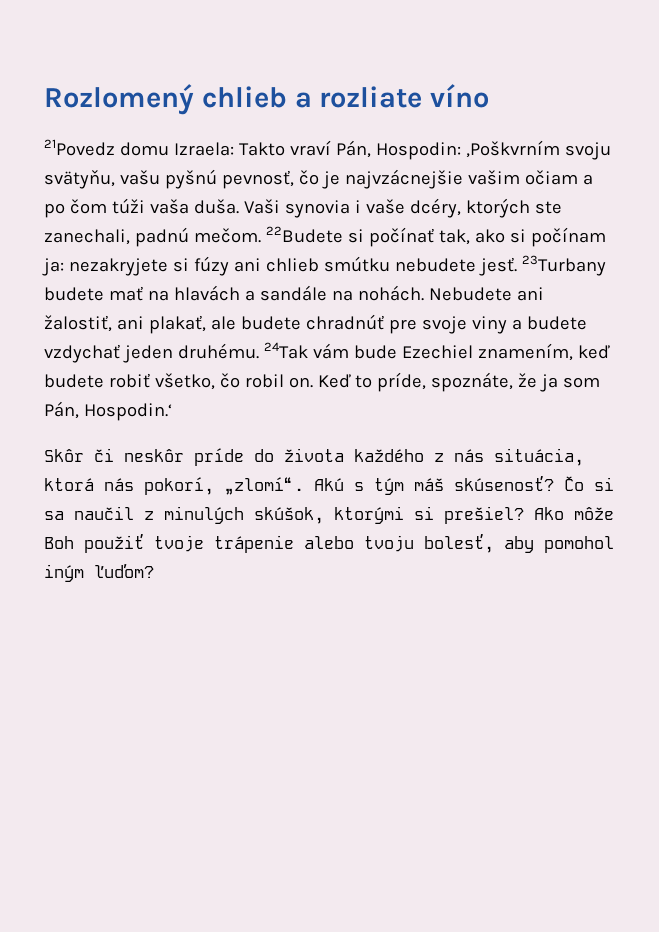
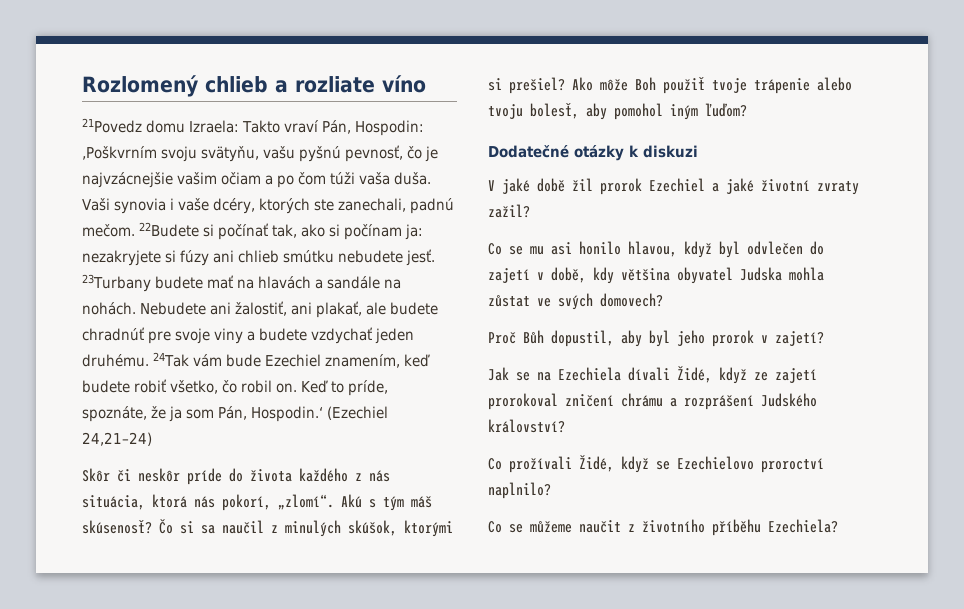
- Keď to príde, spoznáte, že ja som Pán, Hospodin.‘
+ Keď to príde, spoznáte, že ja som Pán, Hospodin.‘ (Ezechiel 24,21–24)
+ Dodatečné otázky k diskuzi
+ V jaké době žil prorok Ezechiel a jaké životní zvraty zažil?
+ Co se mu asi honilo hlavou, když byl odvlečen do zajetí v době, kdy většina obyvatel Judska mohla zůstat ve svých domovech?
+ Proč Bůh dopustil, aby byl jeho prorok v zajetí?
+ Jak se na Ezechiela dívali Židé, když ze zajetí prorokoval zničení chrámu a rozprášení Judského království?
+ Co prožívali Židé, když se Ezechielovo proroctví naplnilo?
+ Co se můžeme naučit z životního příběhu Ezechiela?

